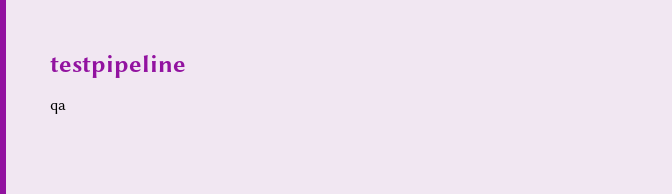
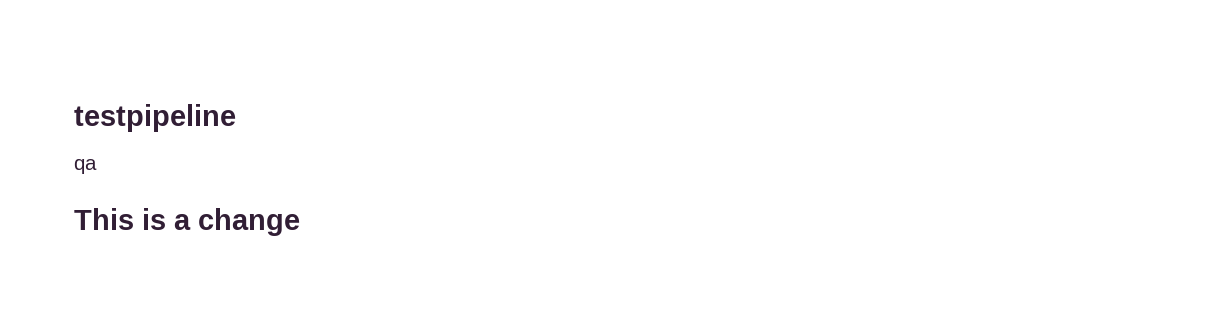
+ This is a change

